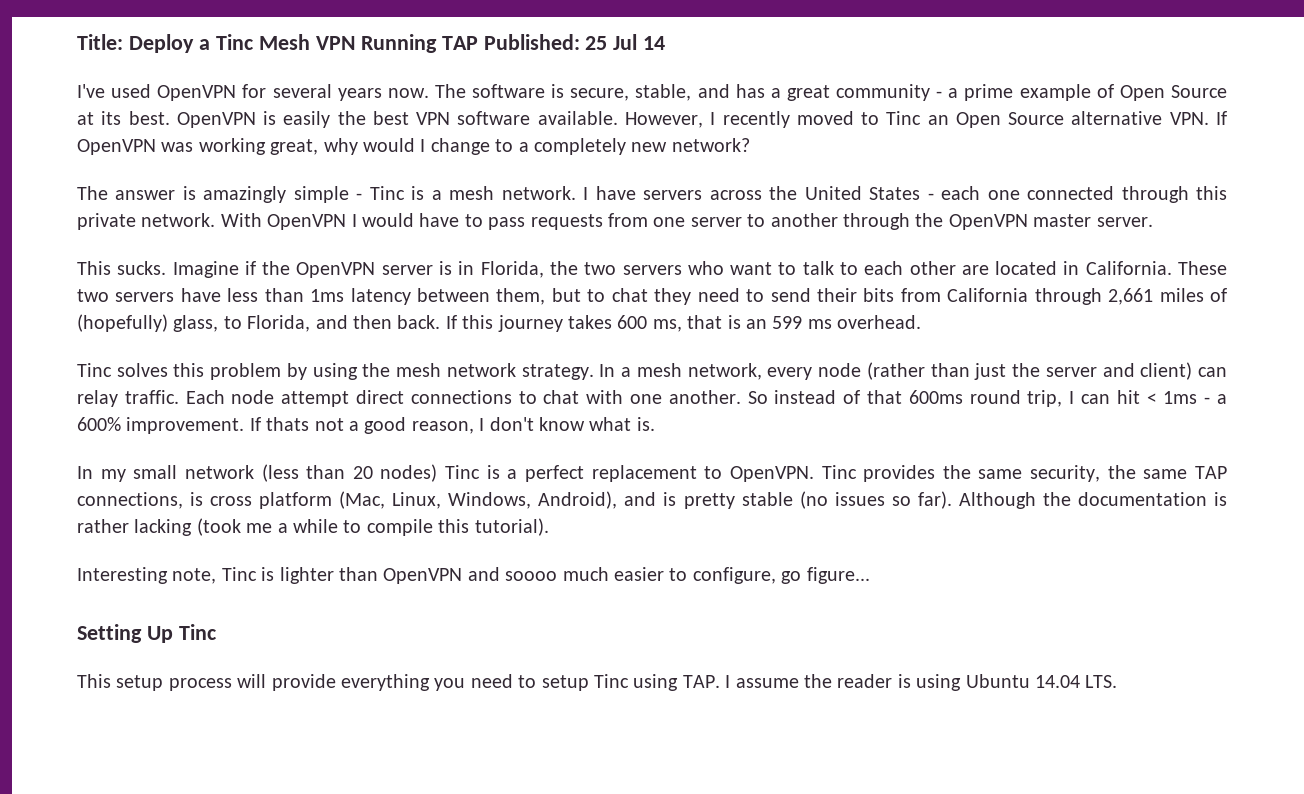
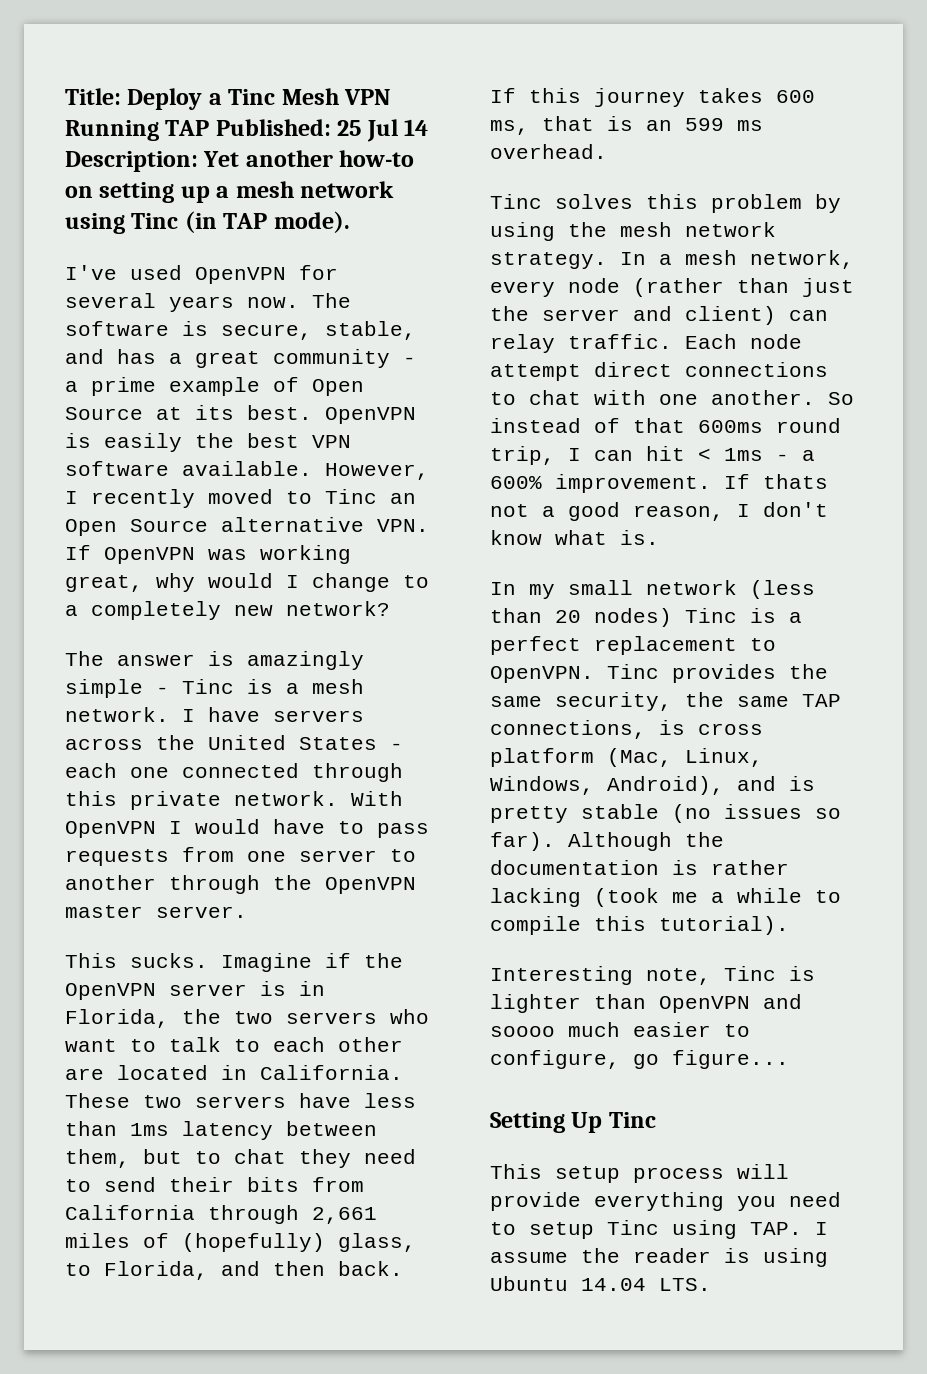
- Title: Deploy a Tinc Mesh VPN Running TAP Published: 25 Jul 14
+ Title: Deploy a Tinc Mesh VPN Running TAP Published: 25 Jul 14 Description: Yet another how-to on setting up a mesh network using Tinc (in TAP mode).

